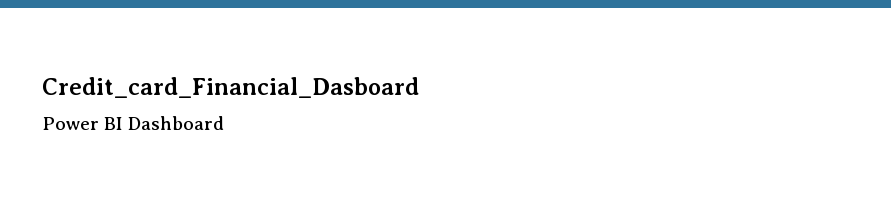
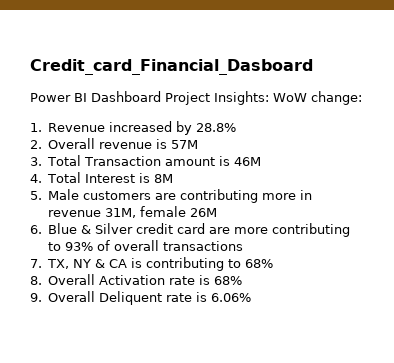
- Power BI Dashboard
+ Power BI Dashboard Project Insights: WoW change:
+ 1. Revenue increased by 28.8%
+ 2. Overall revenue is 57M
+ 3. Total Transaction amount is 46M
+ 4. Total Interest is 8M
+ 5. Male customers are contributing more in revenue 31M, female 26M
+ 6. Blue & Silver credit card are more contributing to 93% of overall transactions
+ 7. TX, NY & CA is contributing to 68%
+ 8. Overall Activation rate is 68%
+ 9. Overall Deliquent rate is 6.06%

